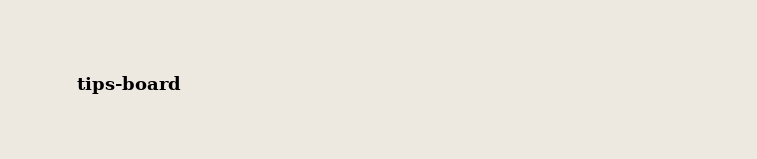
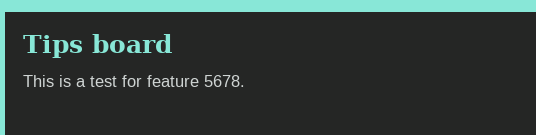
- tips-board
+ Tips board
+ This is a test for feature 5678.

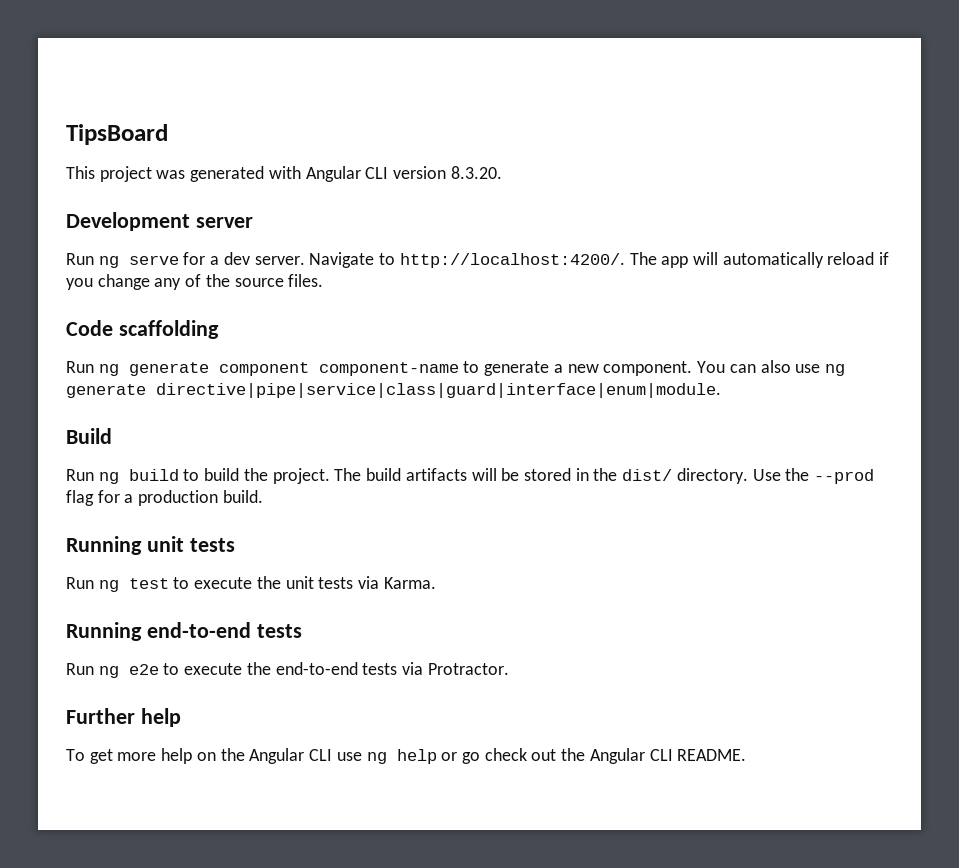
- Tips board
+ TipsBoard
- This is a test for feature 5678.
+ This project was generated with Angular CLI version 8.3.20.
+ Development server
+ Run ng serve for a dev server. Navigate to http://localhost:4200/. The app will automatically reload if you change any of the source files.
+ Code scaffolding
+ Run ng generate component component-name to generate a new component. You can also use ng generate directive|pipe|service|class|guard|interface|enum|module.
+ Build
+ Run ng build to build the project. The build artifacts will be stored in the dist/ directory. Use the --prod flag for a production build.
+ Running unit tests
+ Run ng test to execute the unit tests via Karma.
+ Running end-to-end tests
+ Run ng e2e to execute the end-to-end tests via Protractor.
+ Further help
+ To get more help on the Angular CLI use ng help or go check out the Angular CLI README.

